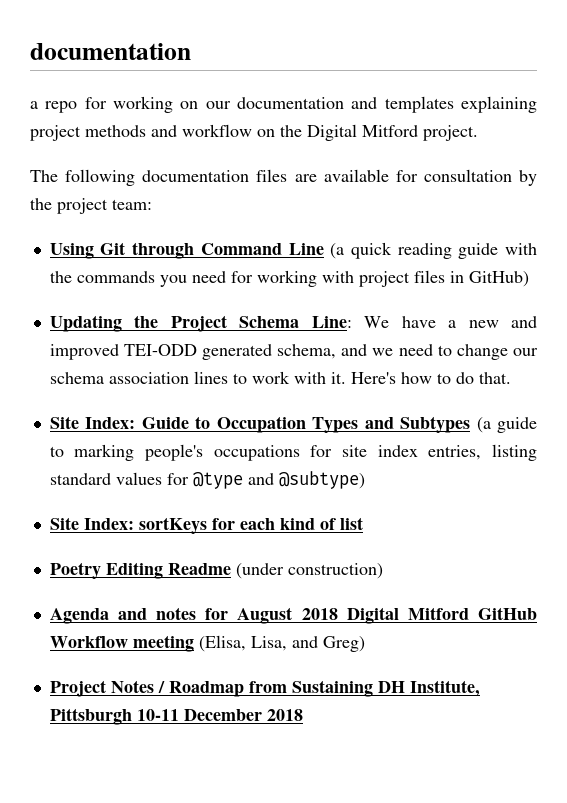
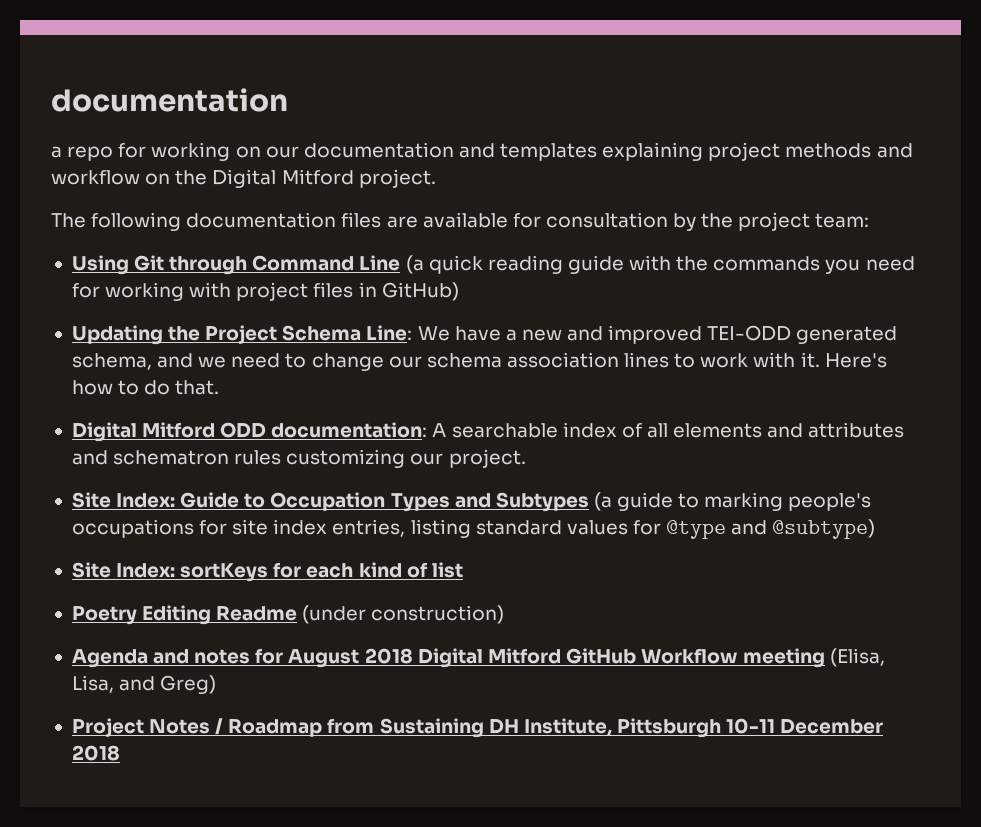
+ Digital Mitford ODD documentation: A searchable index of all elements and attributes and schematron rules customizing our project.

